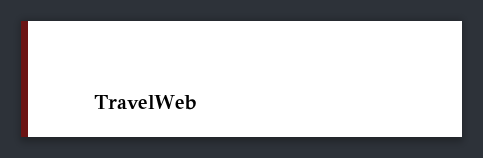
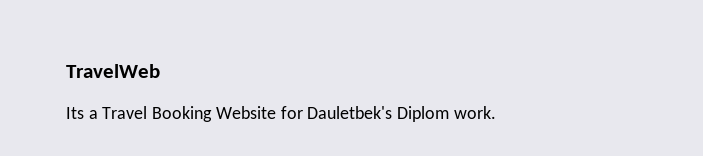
+ Its a Travel Booking Website for Dauletbek's Diplom work.

